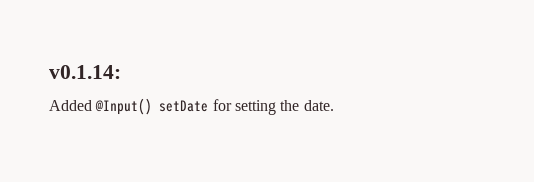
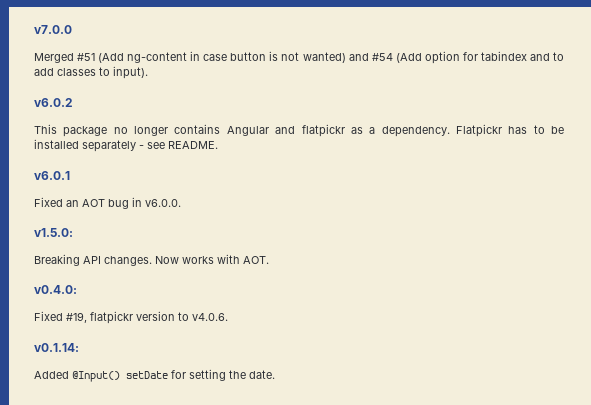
+ v7.0.0
+ Merged #51 (Add ng-content in case button is not wanted) and #54 (Add option for tabindex and to add classes to input).
+ v6.0.2
+ This package no longer contains Angular and flatpickr as a dependency. Flatpickr has to be installed separately - see README.
+ v6.0.1
+ Fixed an AOT bug in v6.0.0.
+ v1.5.0:
+ Breaking API changes. Now works with AOT.
+ v0.4.0:
+ Fixed #19, flatpickr version to v4.0.6.

